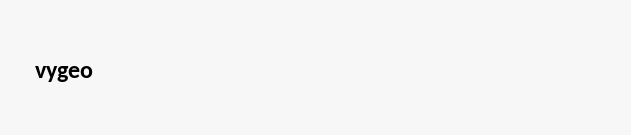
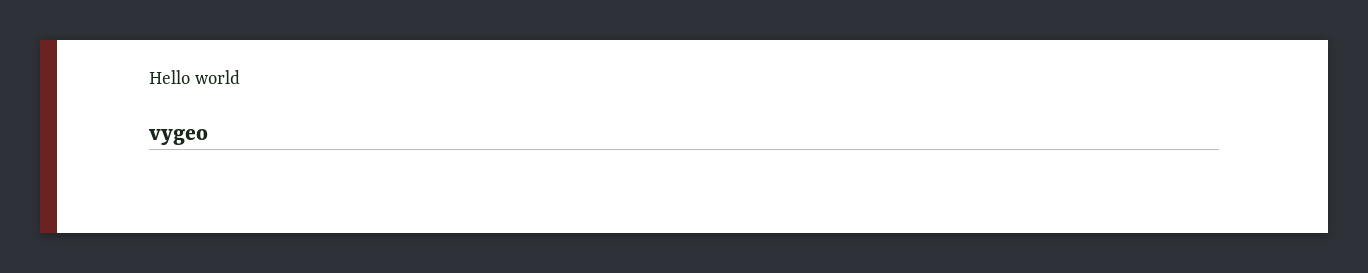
+ Hello world

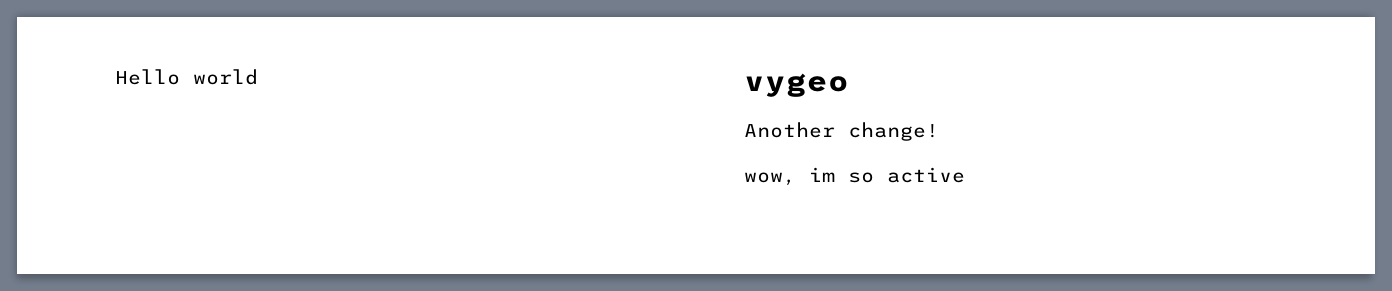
+ Another change!
+ wow, im so active

